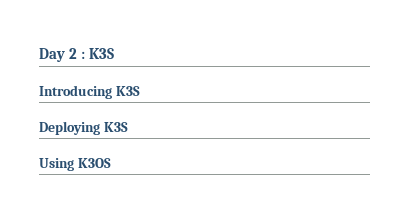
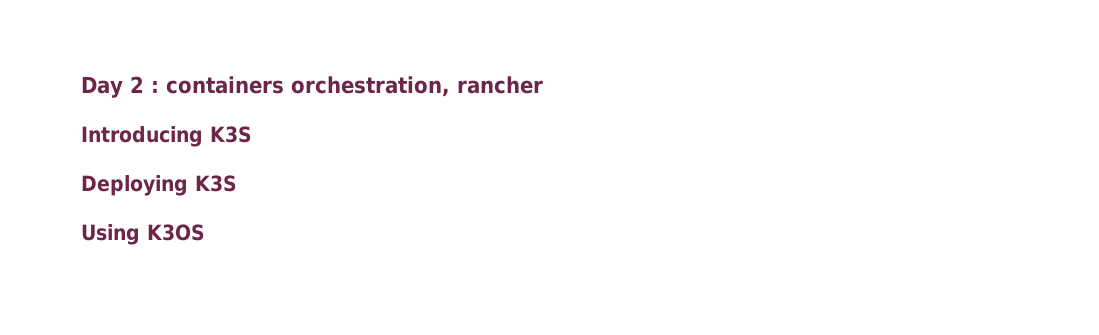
- Day 2 : K3S
+ Day 2 : containers orchestration, rancher

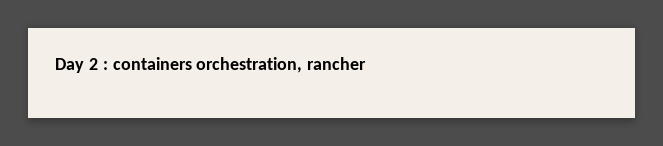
- Introducing K3S
- Deploying K3S
- Using K3OS

